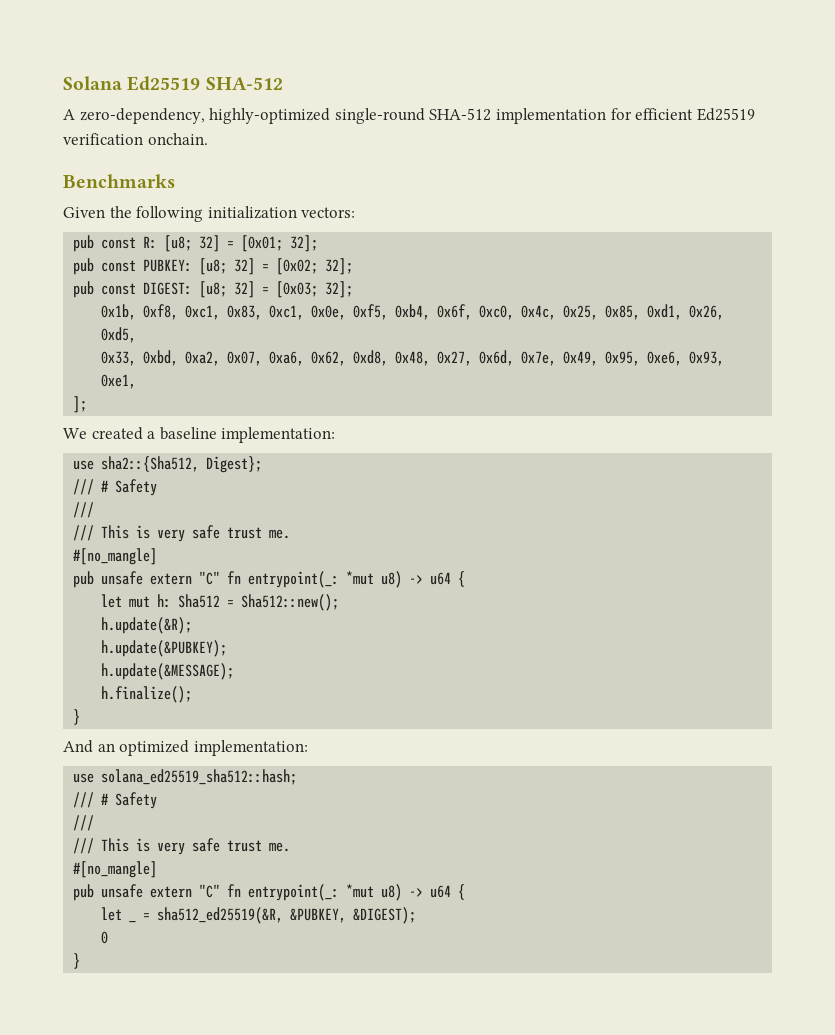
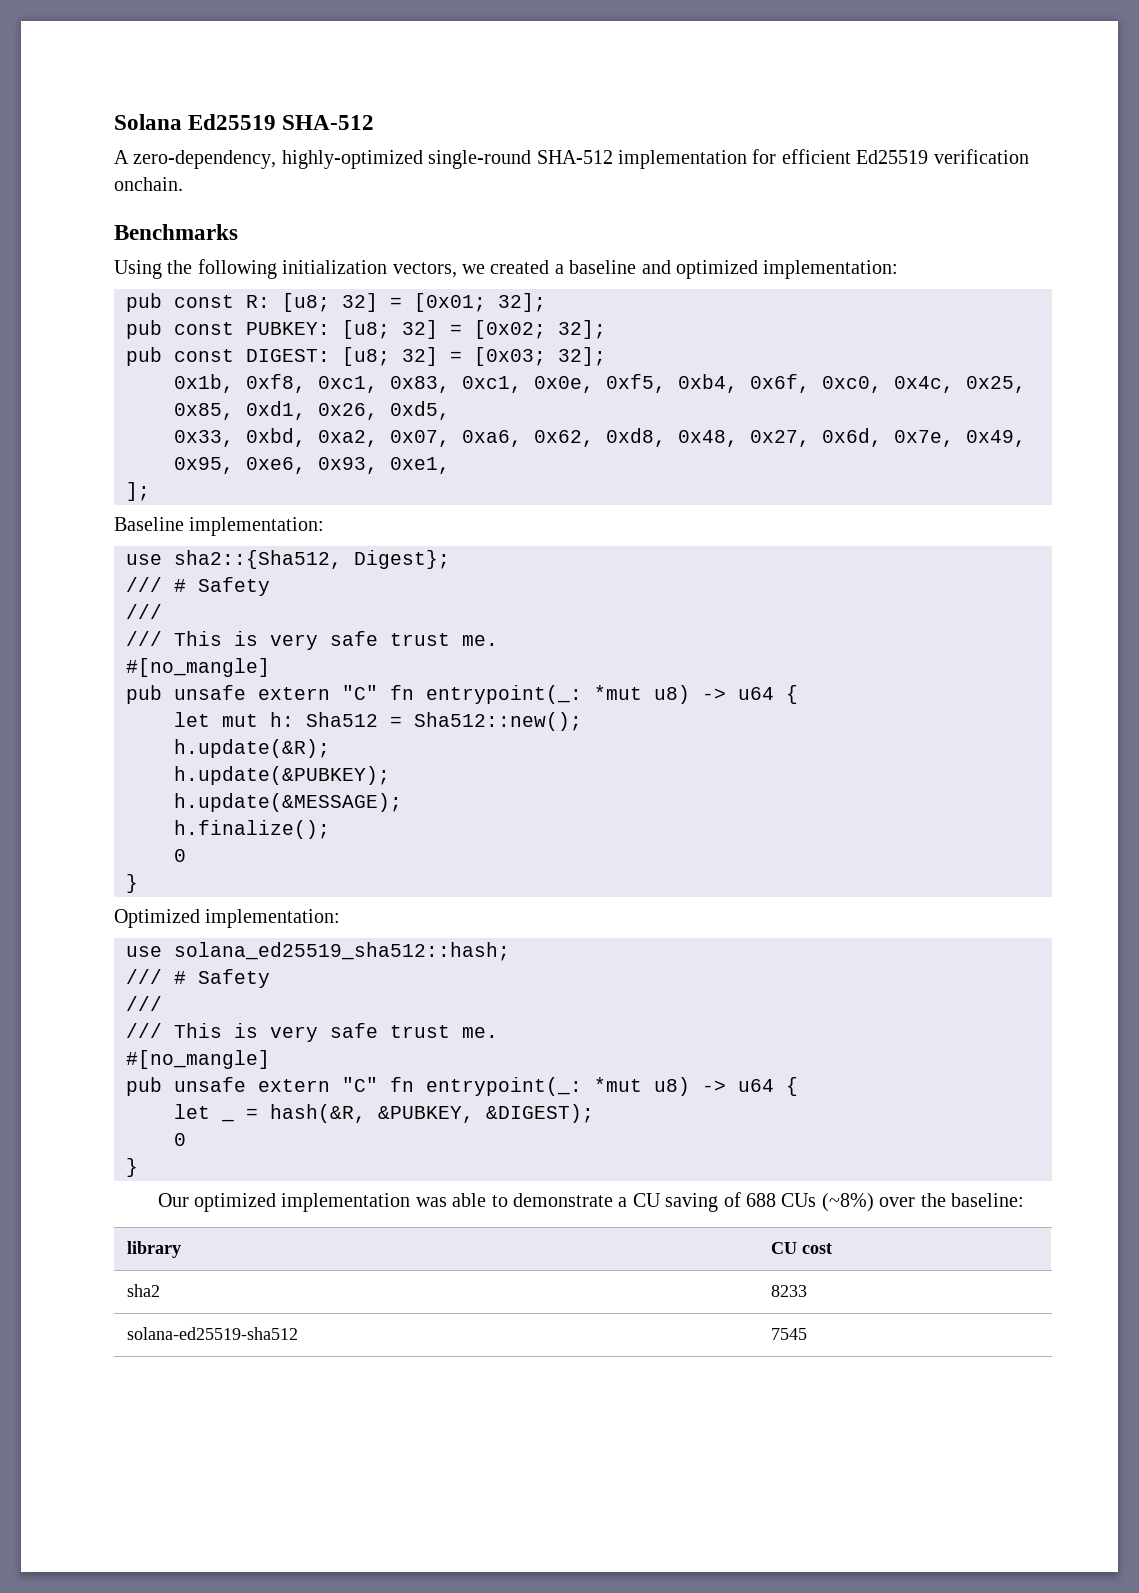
- Given the following initialization vectors:
+ Using the following initialization vectors, we created a baseline and optimized implementation:
- We created a baseline implementation:
+ Baseline implementation:
  h.finalize();
+ 0
  }
- And an optimized implementation:
+ Optimized implementation:
- let _ = sha512_ed25519(&R, &PUBKEY, &DIGEST);
+ let _ = hash(&R, &PUBKEY, &DIGEST);
+ Our optimized implementation was able to demonstrate a CU saving of 688 CUs (~8%) over the baseline:
+ library | CU cost
+ sha2 | 8233
+ solana-ed25519-sha512 | 7545

